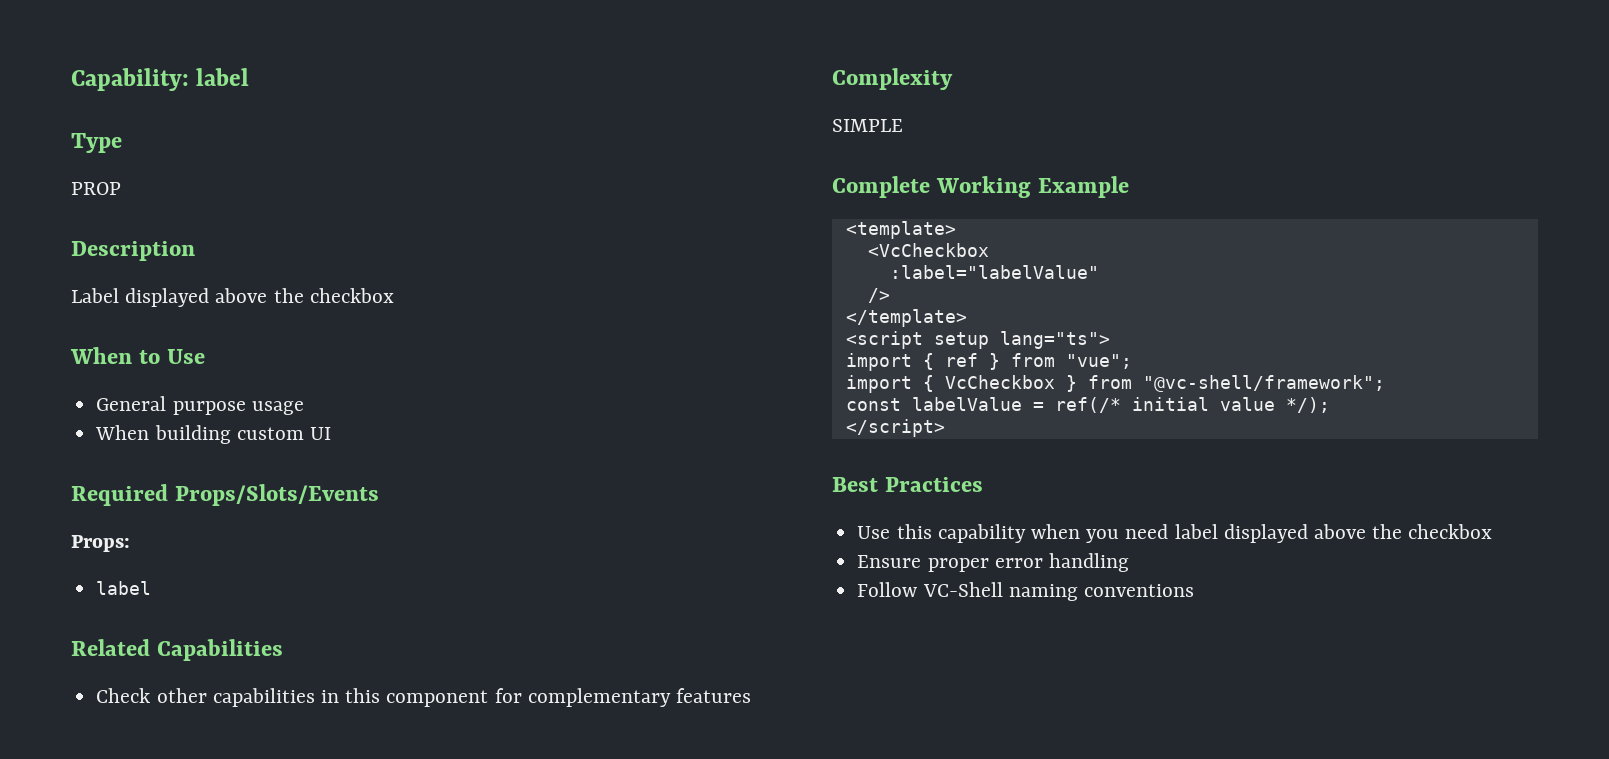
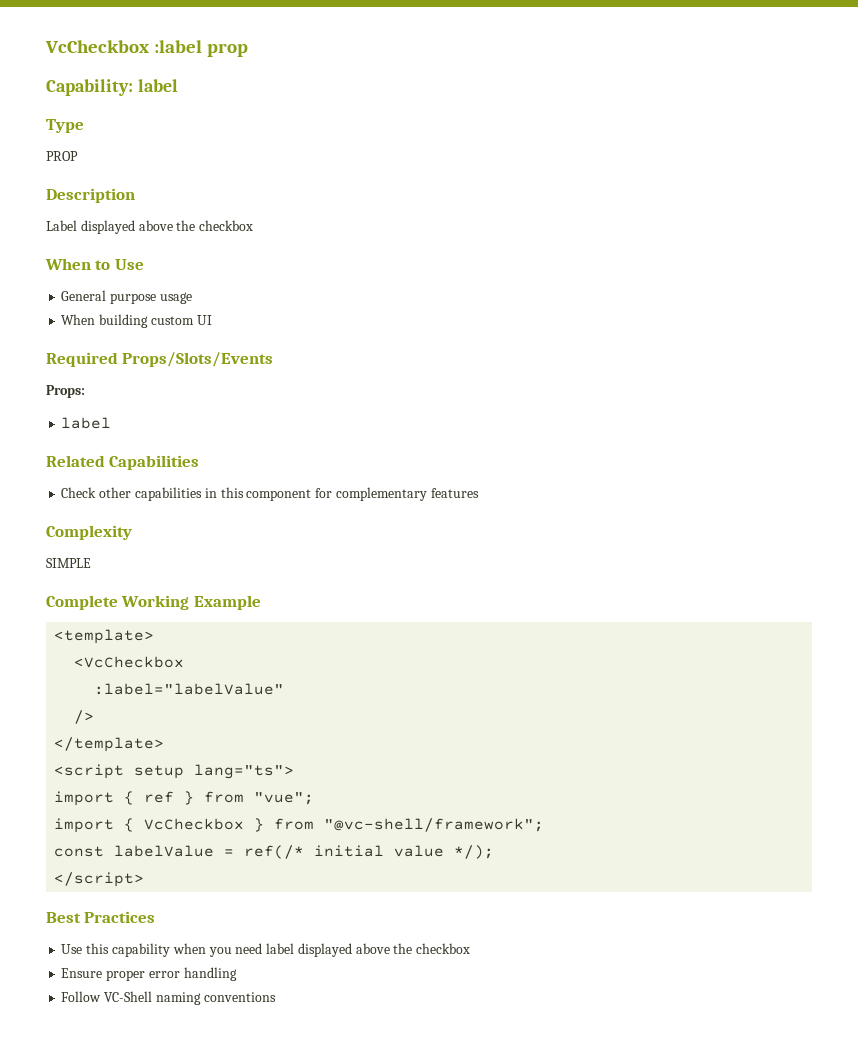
+ VcCheckbox :label prop

